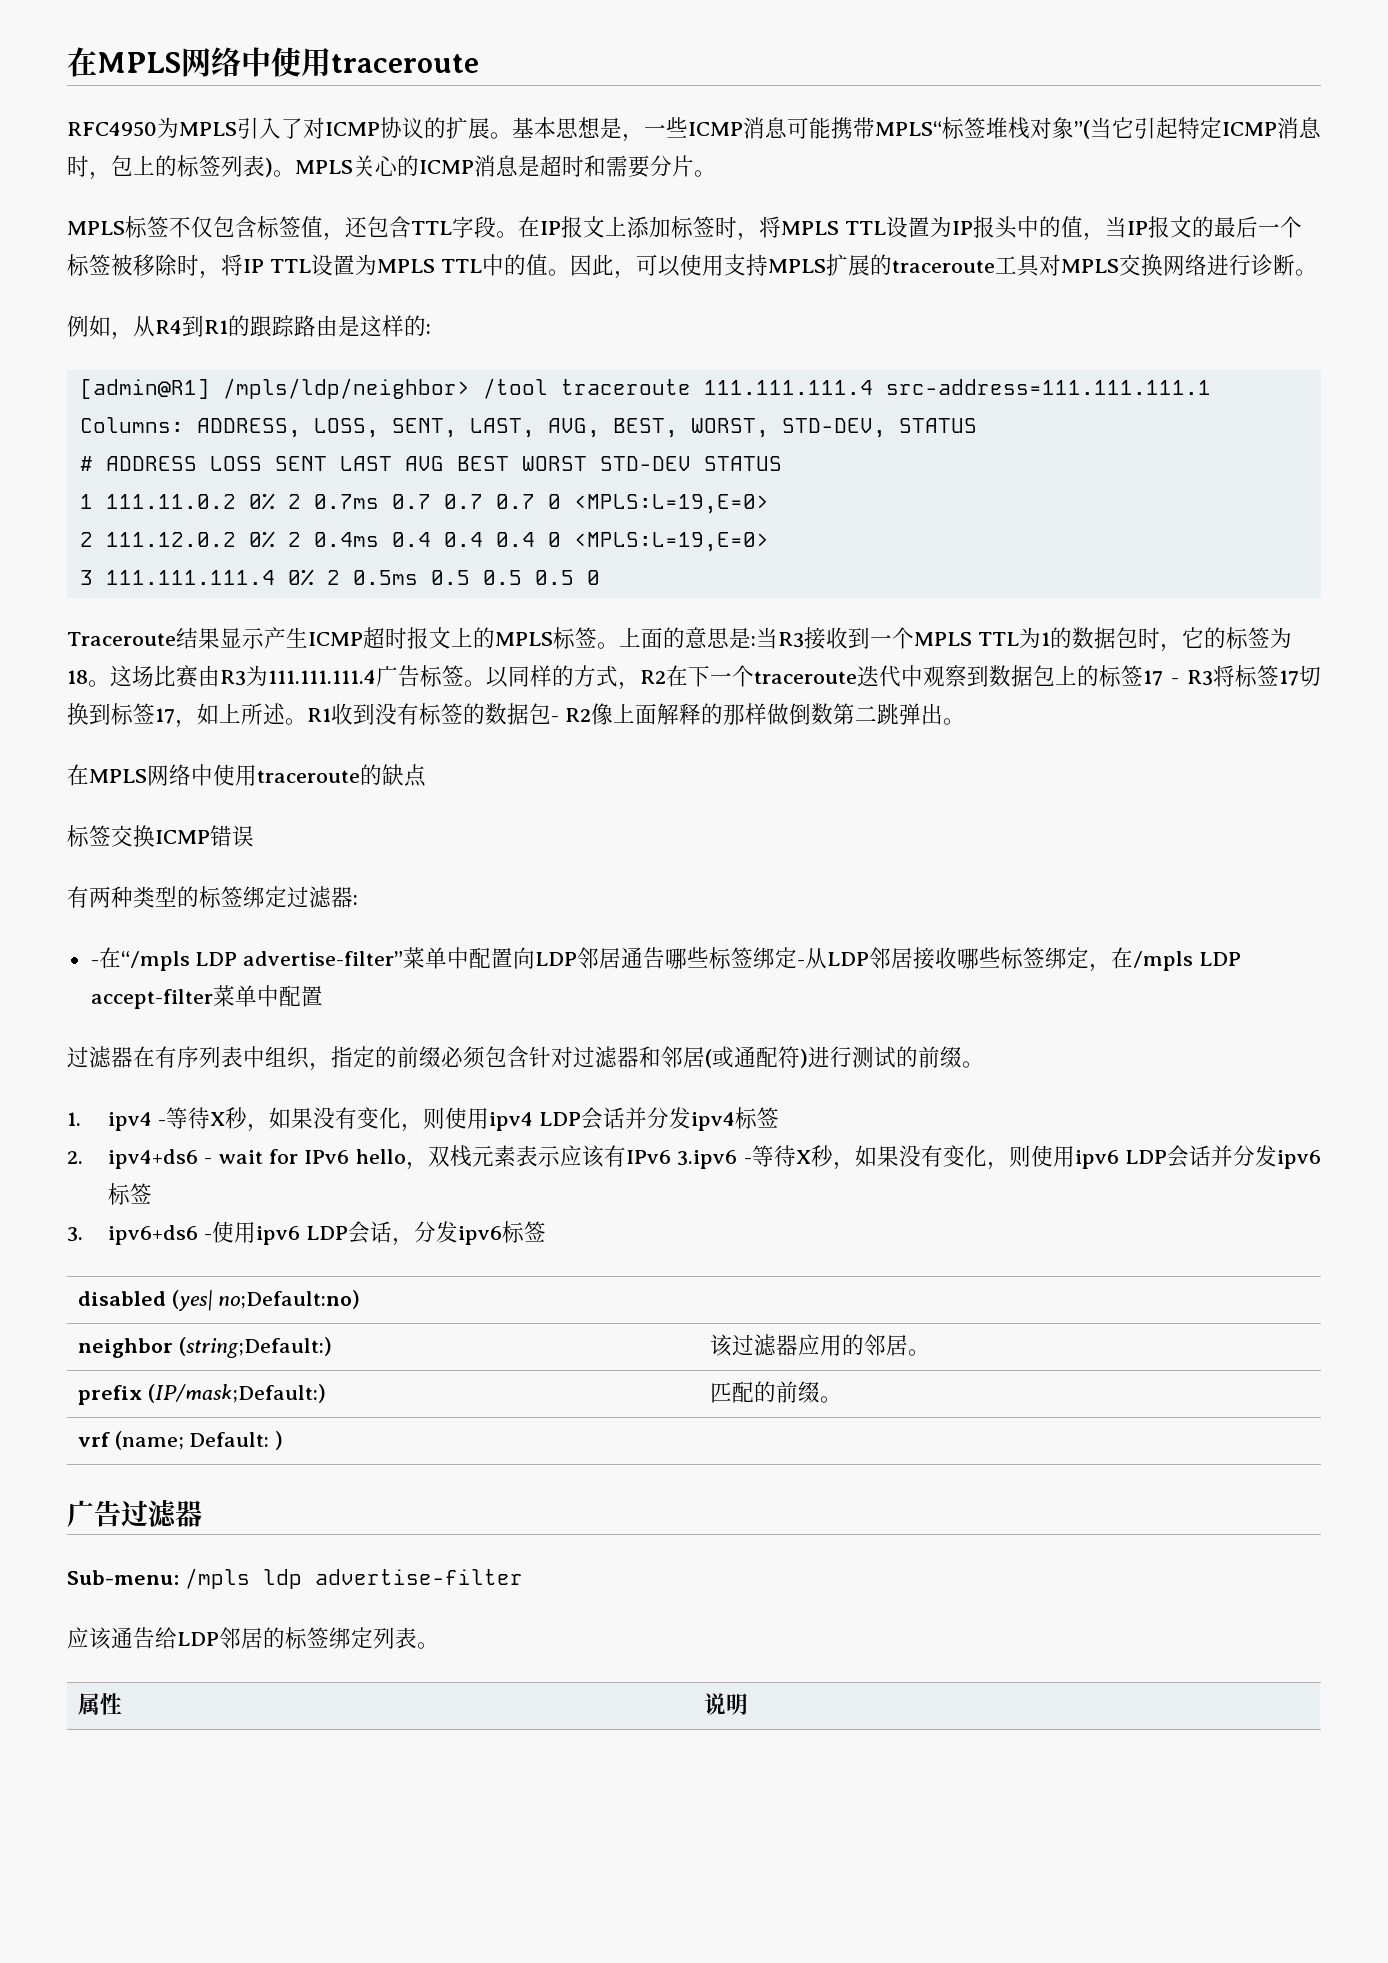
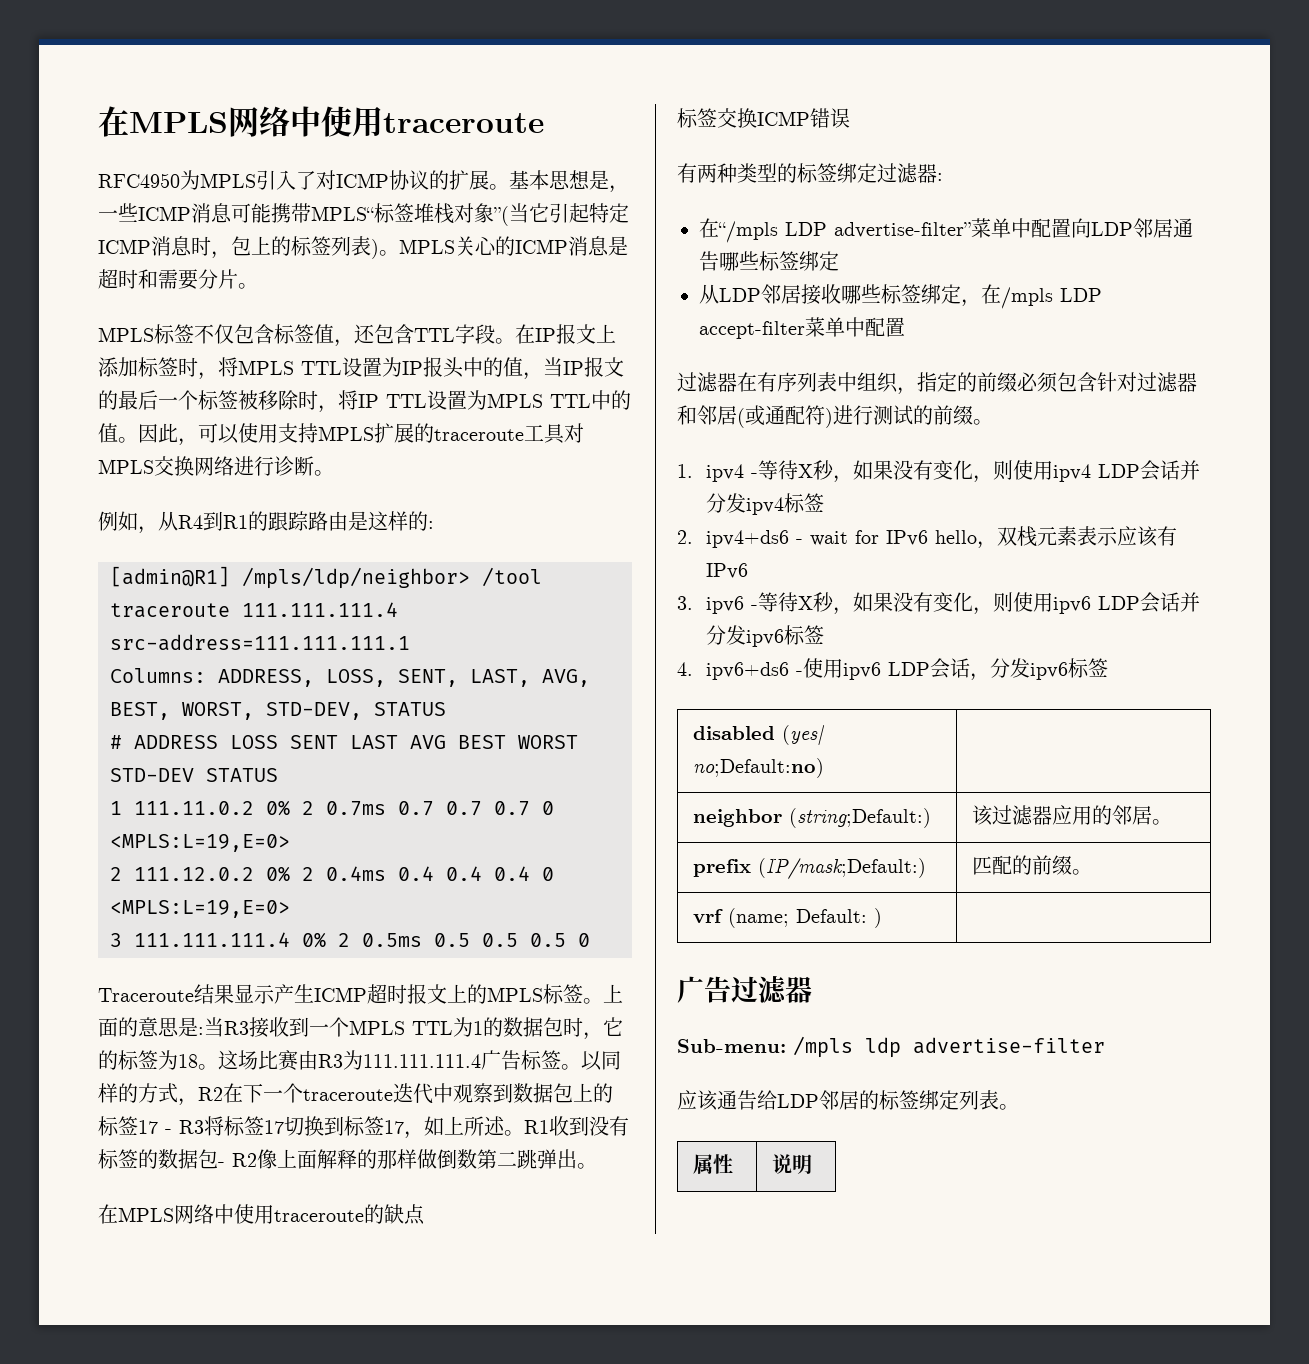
- -在“/mpls LDP advertise-filter”菜单中配置向LDP邻居通告哪些标签绑定-从LDP邻居接收哪些标签绑定，在/mpls LDP accept-filter菜单中配置
+ 在“/mpls LDP advertise-filter”菜单中配置向LDP邻居通告哪些标签绑定
+ 从LDP邻居接收哪些标签绑定，在/mpls LDP accept-filter菜单中配置
- 2. ipv4+ds6 - wait for IPv6 hello，双栈元素表示应该有IPv6 3.ipv6 -等待X秒，如果没有变化，则使用ipv6 LDP会话并分发ipv6标签
+ 2. ipv4+ds6 - wait for IPv6 hello，双栈元素表示应该有IPv6
+ 3. ipv6 -等待X秒，如果没有变化，则使用ipv6 LDP会话并分发ipv6标签
- 3. ipv6+ds6 -使用ipv6 LDP会话，分发ipv6标签
+ 4. ipv6+ds6 -使用ipv6 LDP会话，分发ipv6标签

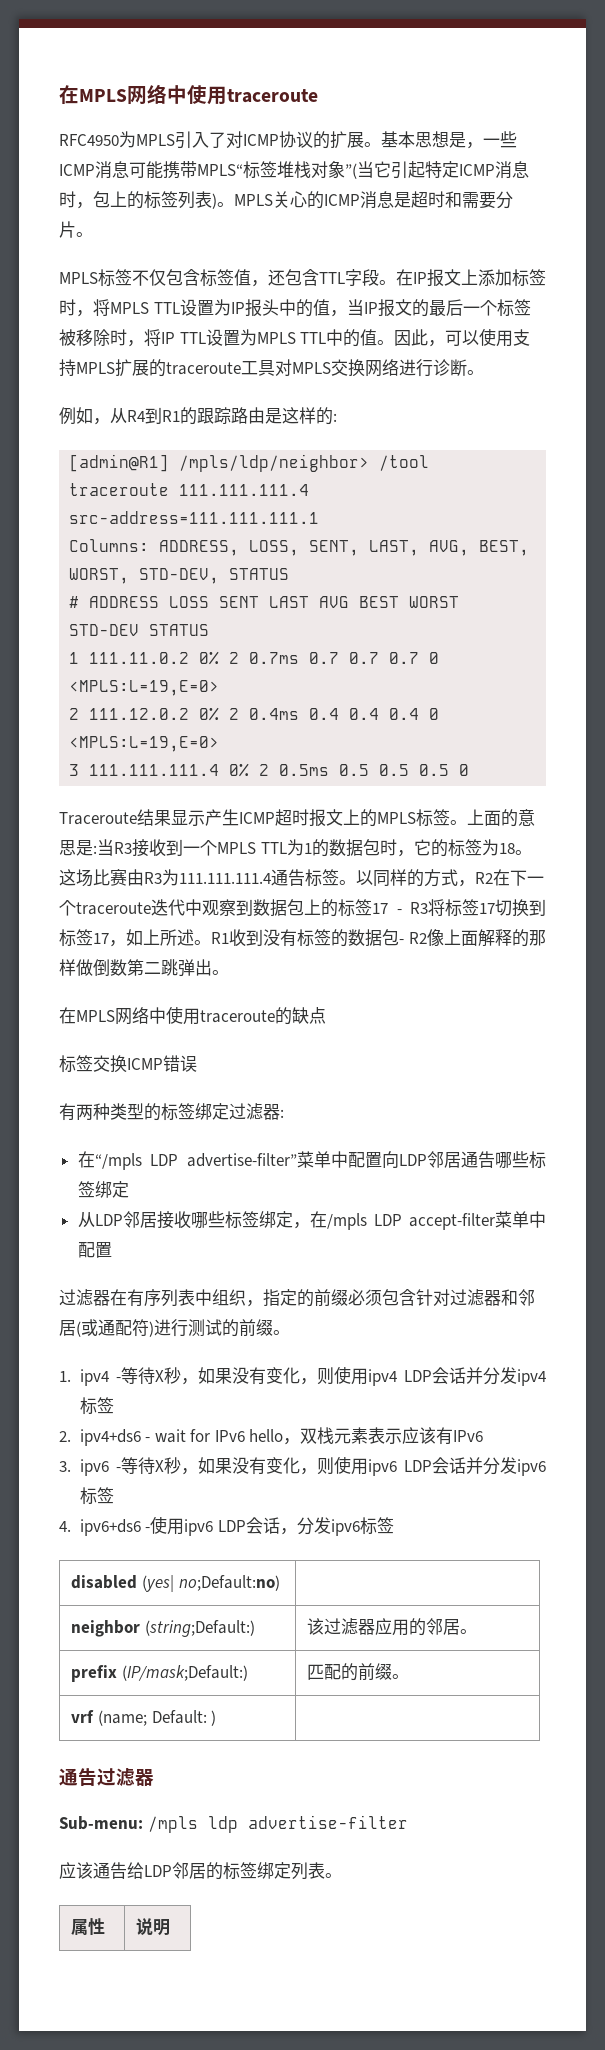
- 这场比赛由R3为111.111.111.4广告标签。
+ 这场比赛由R3为111.111.111.4通告标签。
- 广告过滤器
+ 通告过滤器

